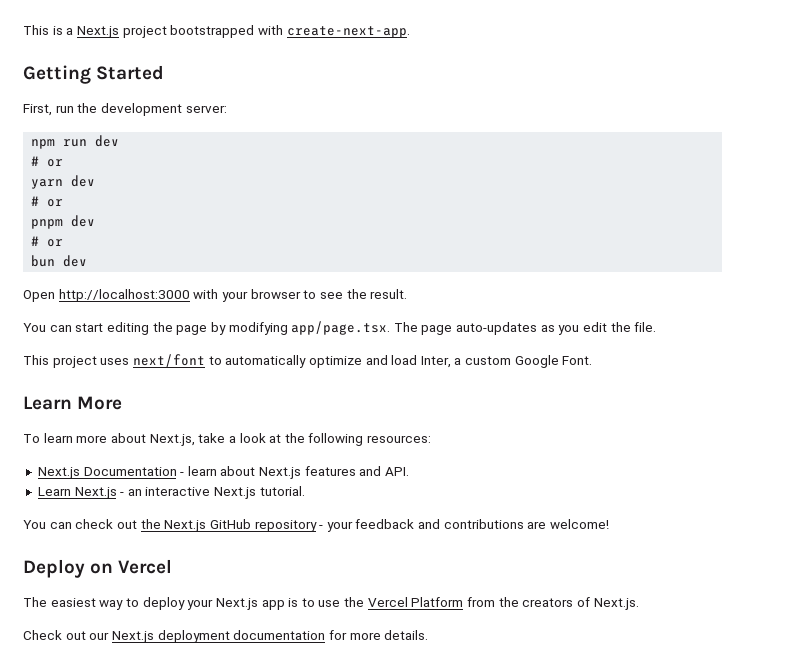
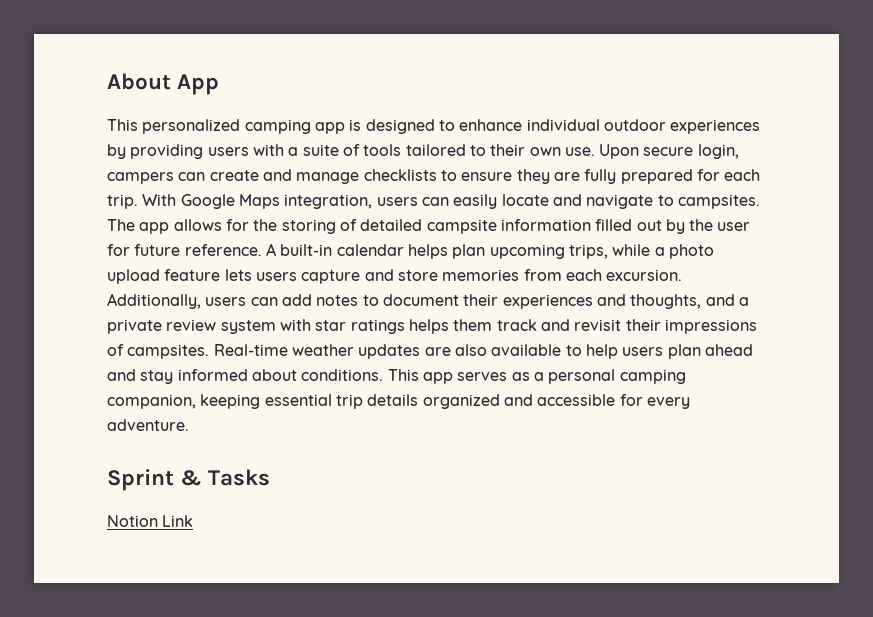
- This is a Next.js project bootstrapped with create-next-app.
- Getting Started
- First, run the development server:
- npm run dev
- # or
- yarn dev
- # or
- pnpm dev
- # or
- bun dev
- Open http://localhost:3000 with your browser to see the result.
- You can start editing the page by modifying app/page.tsx. The page auto-updates as you edit the file.
- This project uses next/font to automatically optimize and load Inter, a custom Google Font.
- Learn More
- To learn more about Next.js, take a look at the following resources:
- Next.js Documentation - learn about Next.js features and API.
- Learn Next.js - an interactive Next.js tutorial.
- You can check out the Next.js GitHub repository - your feedback and contributions are welcome!
- Deploy on Vercel
- The easiest way to deploy your Next.js app is to use the Vercel Platform from the creators of Next.js.
- Check out our Next.js deployment documentation for more details.
+ About App
+ This personalized camping app is designed to enhance individual outdoor experiences by providing users with a suite of tools tailored to their own use. Upon secure login, campers can create and manage checklists to ensure they are fully prepared for each trip. With Google Maps integration, users can easily locate and navigate to campsites. The app allows for the storing of detailed campsite information filled out by the user for future reference. A built-in calendar helps plan upcoming trips, while a photo upload feature lets users capture and store memories from each excursion. Additionally, users can add notes to document their experiences and thoughts, and a private review system with star ratings helps them track and revisit their impressions of campsites. Real-time weather updates are also available to help users plan ahead and stay informed about conditions. This app serves as a personal camping companion, keeping essential trip details organized and accessible for every adventure.
+ Sprint & Tasks
+ Notion Link

